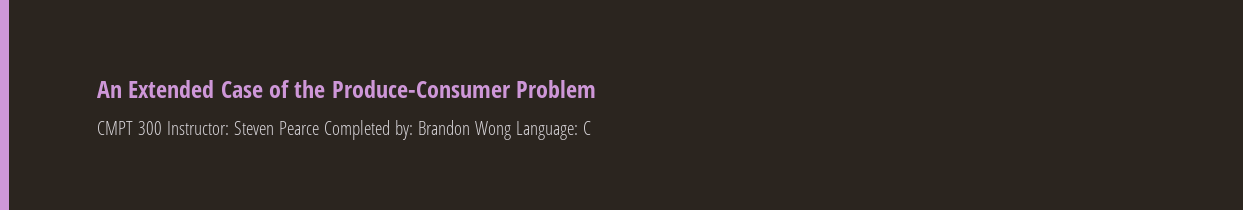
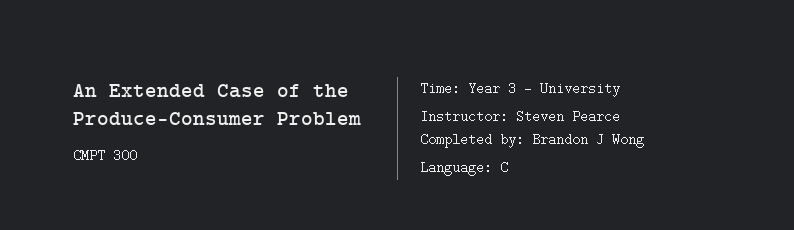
- CMPT 300 Instructor: Steven Pearce Completed by: Brandon Wong Language: C
+ CMPT 300
+ Time: Year 3 - University
+ Instructor: Steven Pearce
+ Completed by: Brandon J Wong
+ Language: C

